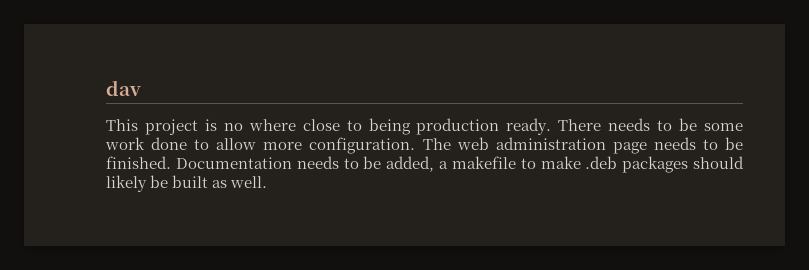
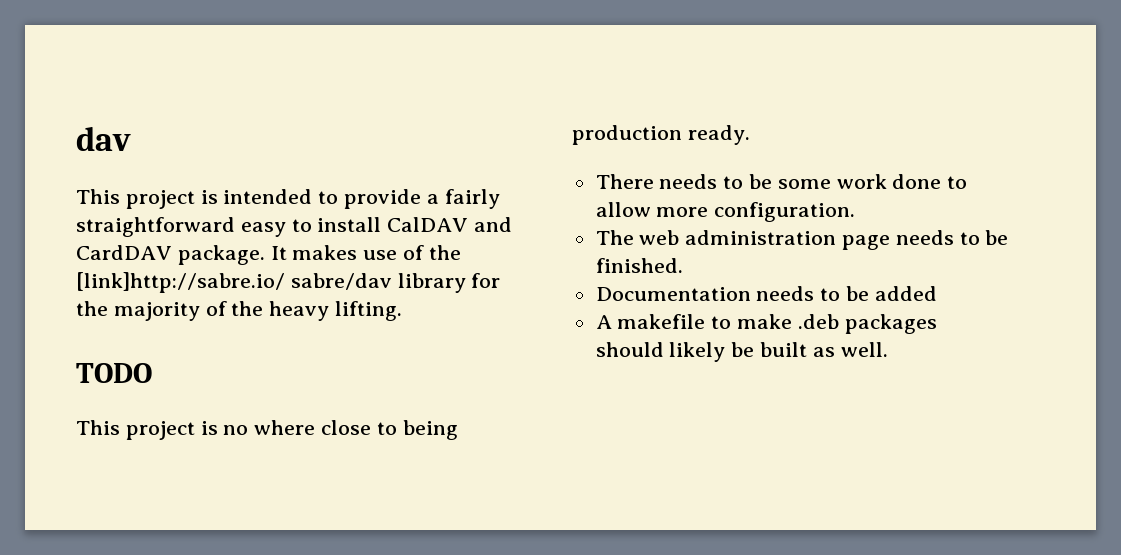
+ This project is intended to provide a fairly straightforward easy to install CalDAV and CardDAV package. It makes use of the [link]http://sabre.io/ sabre/dav library for the majority of the heavy lifting.
+ TODO
- This project is no where close to being production ready. There needs to be some work done to allow more configuration. The web administration page needs to be finished. Documentation needs to be added, a makefile to make .deb packages should likely be built as well.
+ This project is no where close to being production ready.
+ There needs to be some work done to allow more configuration.
+ The web administration page needs to be finished.
+ Documentation needs to be added
+ A makefile to make .deb packages should likely be built as well.

